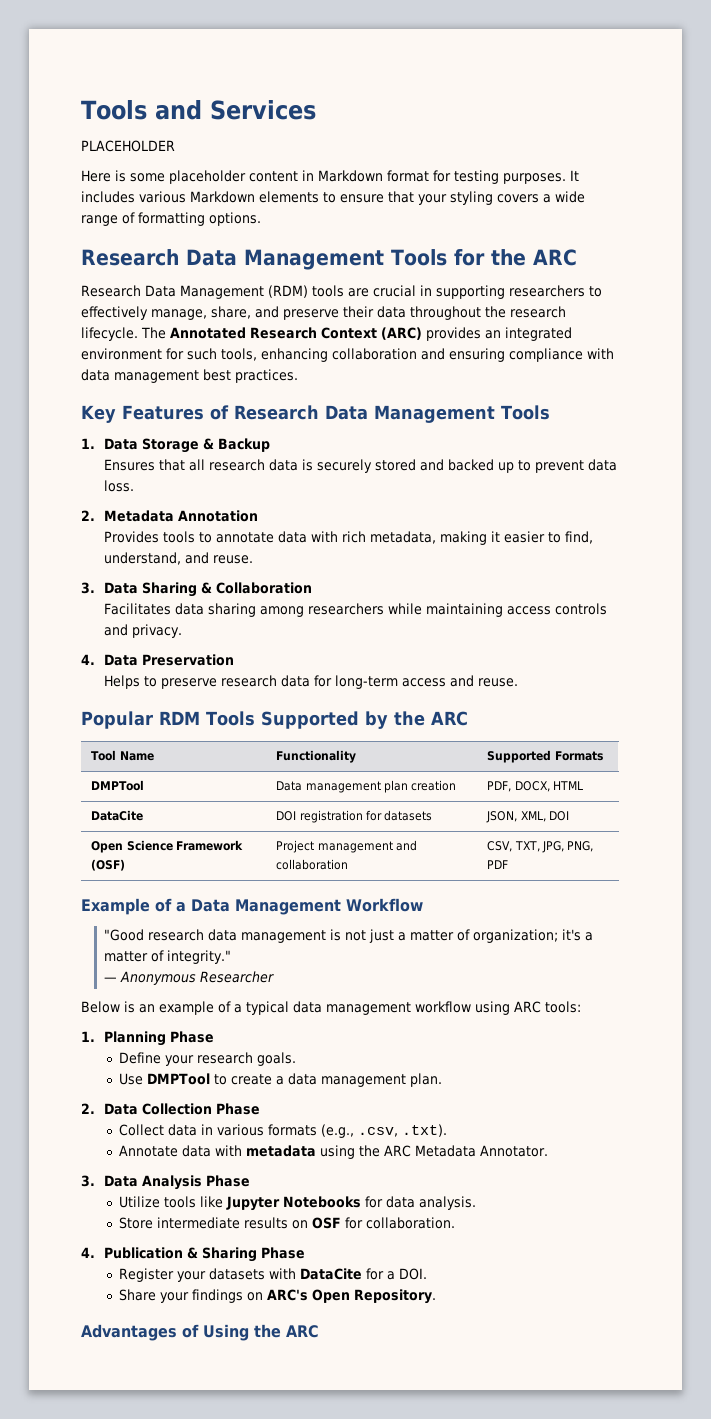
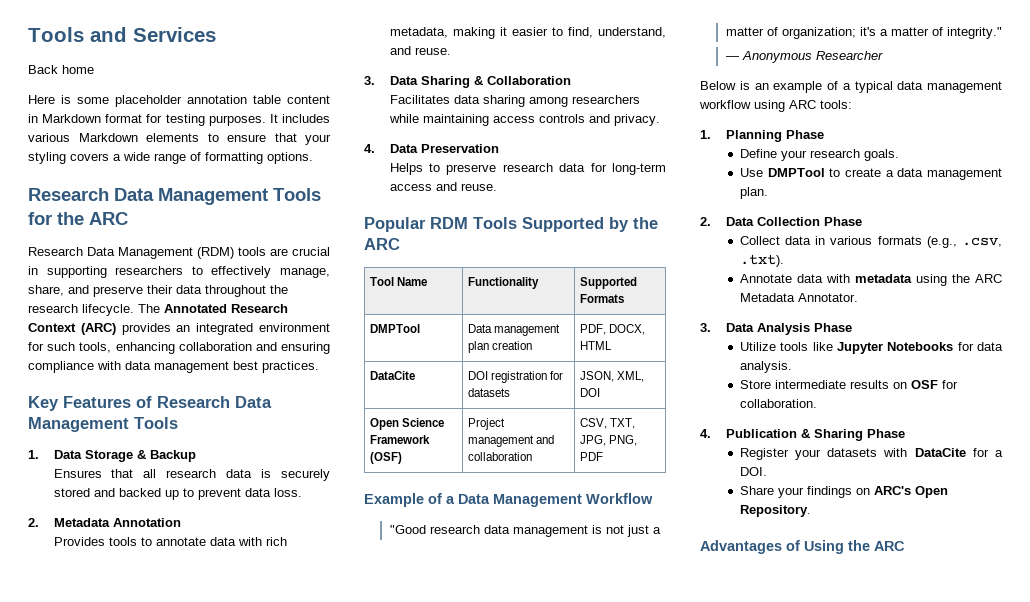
- PLACEHOLDER
+ Back home
- Here is some placeholder content in Markdown format for testing purposes.
+ Here is some placeholder annotation table content in Markdown format for testing purposes.

